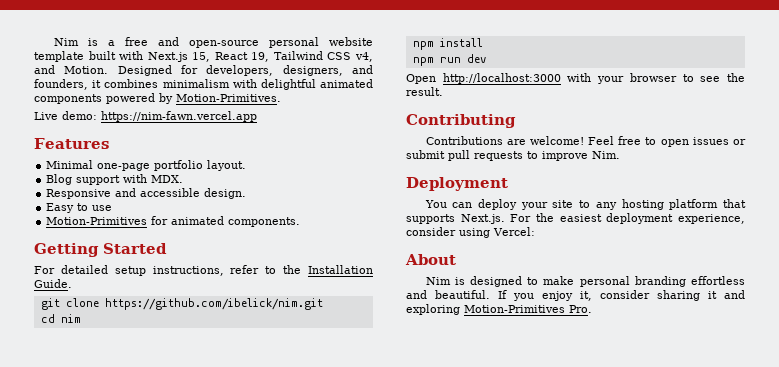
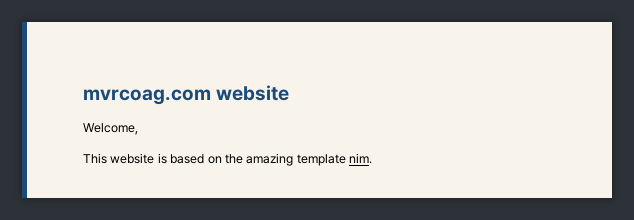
- Nim is a free and open-source personal website template built with Next.js 15, React 19, Tailwind CSS v4, and Motion. Designed for developers, designers, and founders, it combines minimalism with delightful animated components powered by Motion-Primitives.
- Live demo: https://nim-fawn.vercel.app
- Features
- Minimal one-page portfolio layout.
- Blog support with MDX.
- Responsive and accessible design.
- Easy to use
- Motion-Primitives for animated components.
- Getting Started
- For detailed setup instructions, refer to the Installation Guide.
- git clone https://github.com/ibelick/nim.git
- cd nim
- npm install
- npm run dev
- Open http://localhost:3000 with your browser to see the result.
- Contributing
- Contributions are welcome! Feel free to open issues or submit pull requests to improve Nim.
- Deployment
- You can deploy your site to any hosting platform that supports Next.js. For the easiest deployment experience, consider using Vercel:
- About
- Nim is designed to make personal branding effortless and beautiful. If you enjoy it, consider sharing it and exploring Motion-Primitives Pro.
+ mvrcoag.com website
+ Welcome,
+ This website is based on the amazing template nim.

